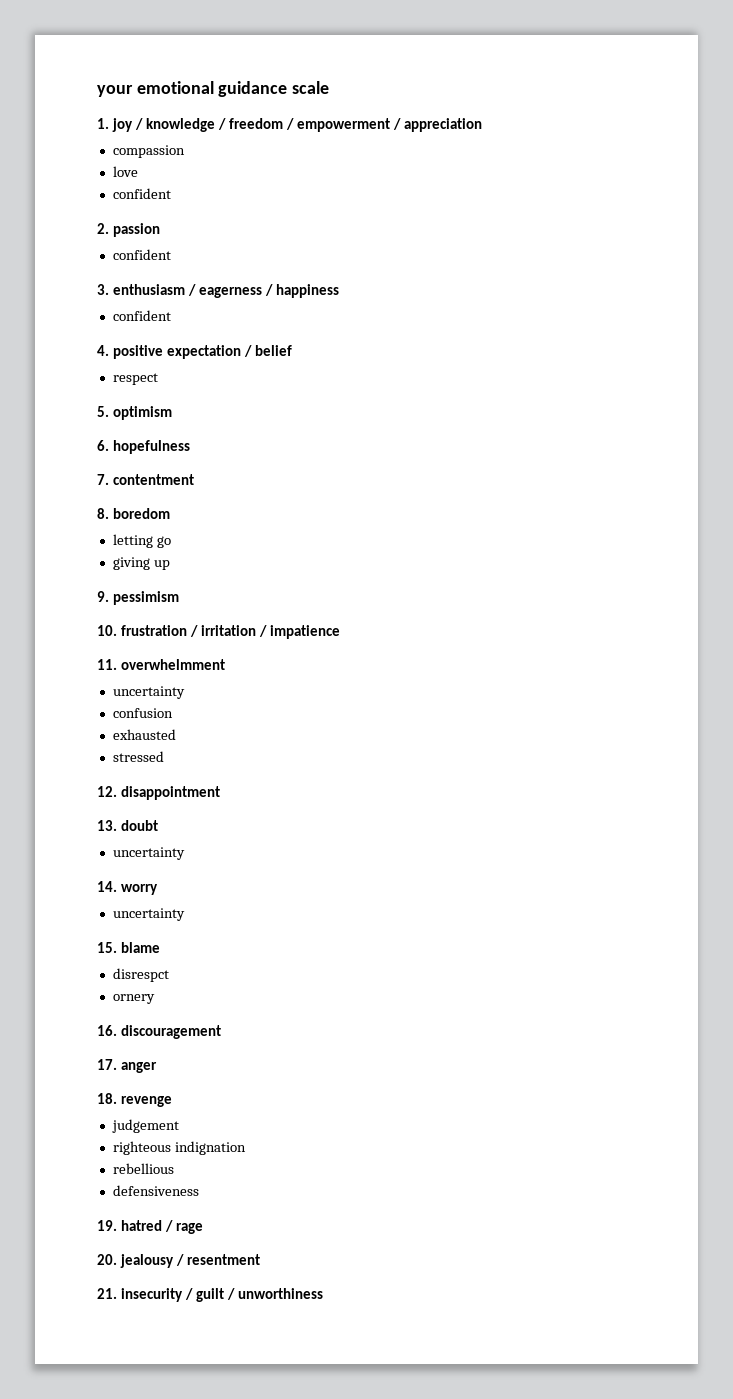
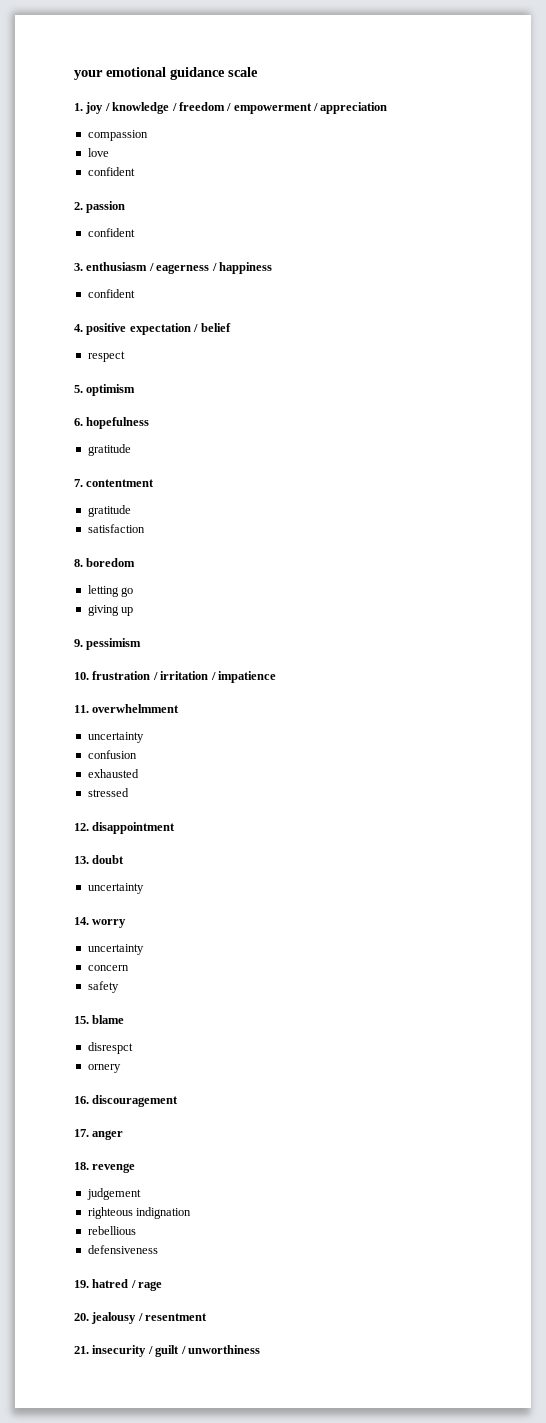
  6. hopefulness
+ gratitude
  7. contentment
+ gratitude
+ satisfaction
+ concern
+ safety

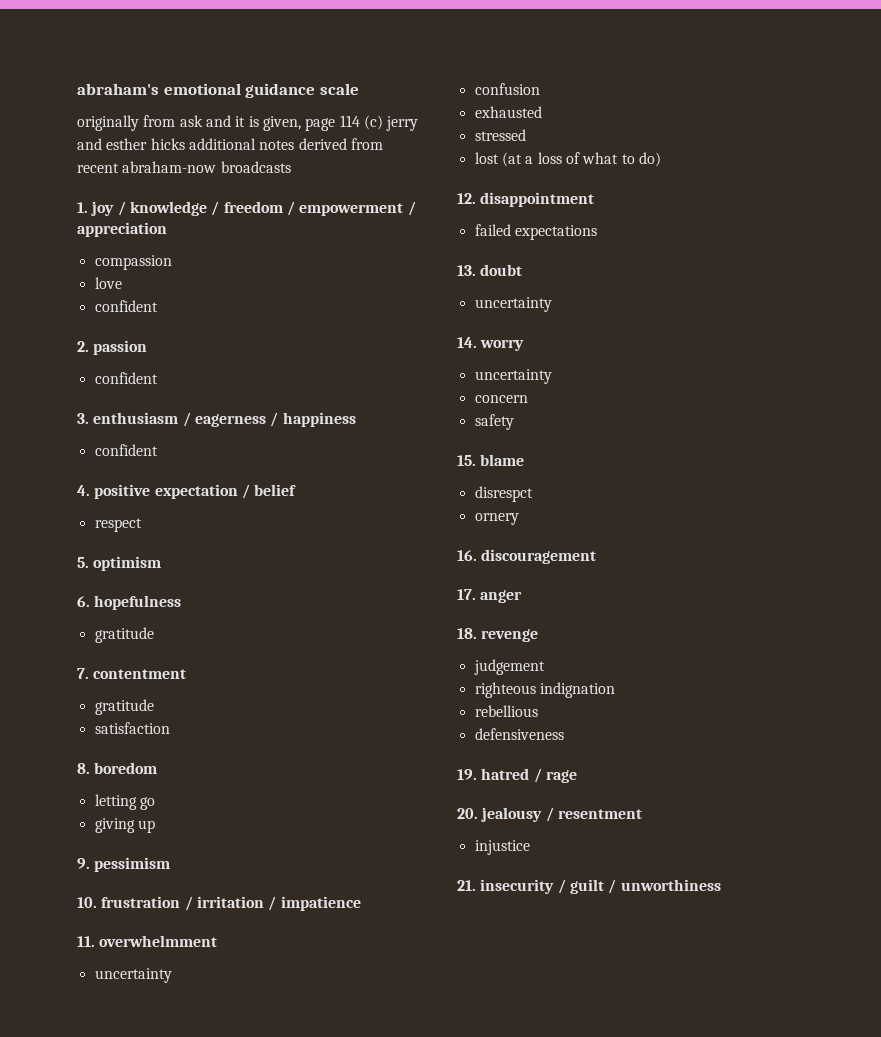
- your emotional guidance scale
+ abraham's emotional guidance scale
+ originally from ask and it is given, page 114 (c) jerry and esther hicks additional notes derived from recent abraham-now broadcasts
+ lost (at a loss of what to do)
+ failed expectations
+ injustice

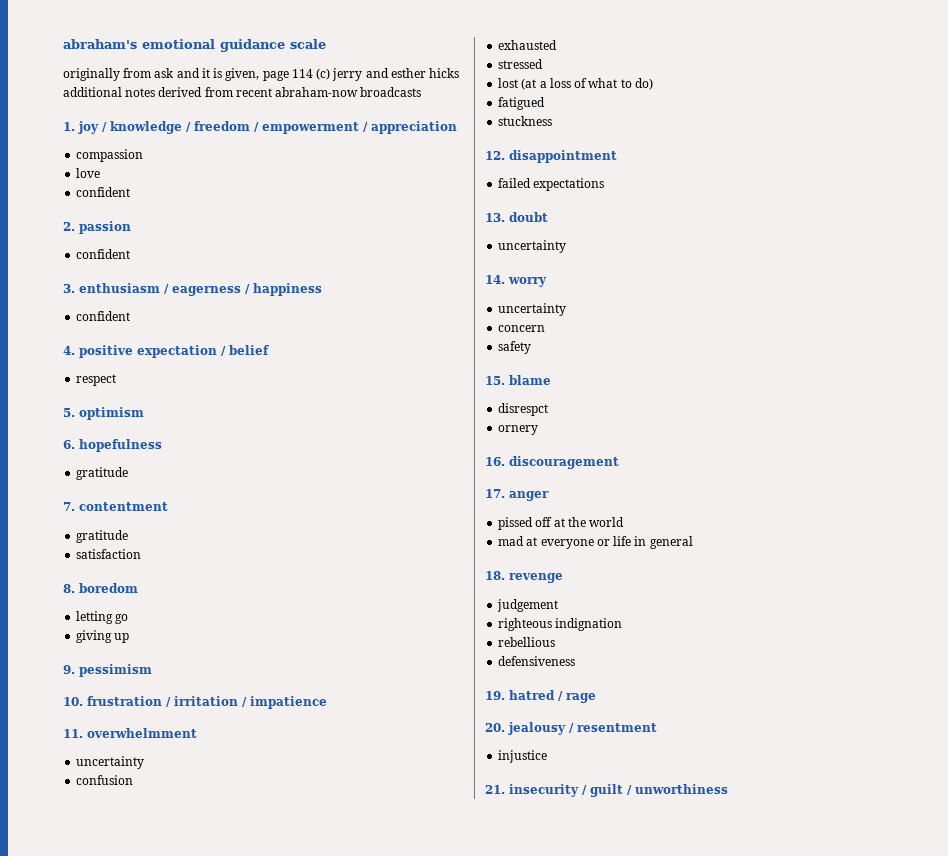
+ fatigued
+ stuckness
+ pissed off at the world
+ mad at everyone or life in general

